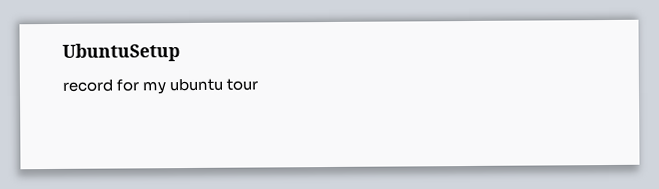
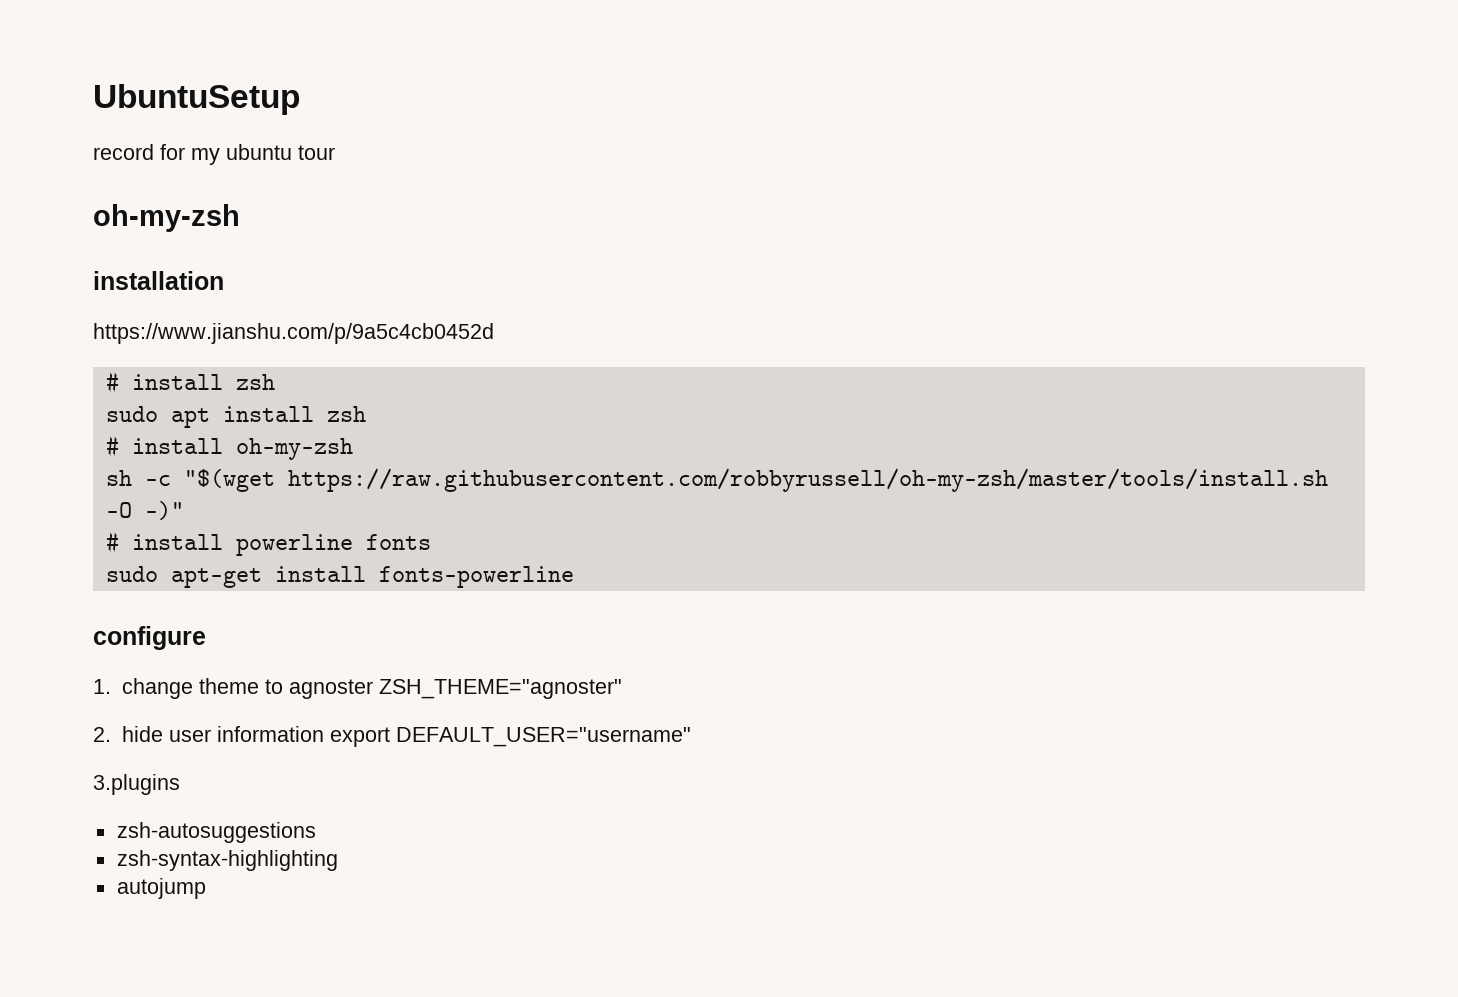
  record for my ubuntu tour
+ oh-my-zsh
+ installation
+ https://www.jianshu.com/p/9a5c4cb0452d
+ # install zsh
+ sudo apt install zsh
+ # install oh-my-zsh
+ sh -c "$(wget https://raw.githubusercontent.com/robbyrussell/oh-my-zsh/master/tools/install.sh -O -)"
+ # install powerline fonts
+ sudo apt-get install fonts-powerline
+ configure
+ 1. change theme to agnoster ZSH_THEME="agnoster"
+ 2. hide user information export DEFAULT_USER="username"
+ 3.plugins
+ zsh-autosuggestions
+ zsh-syntax-highlighting
+ autojump

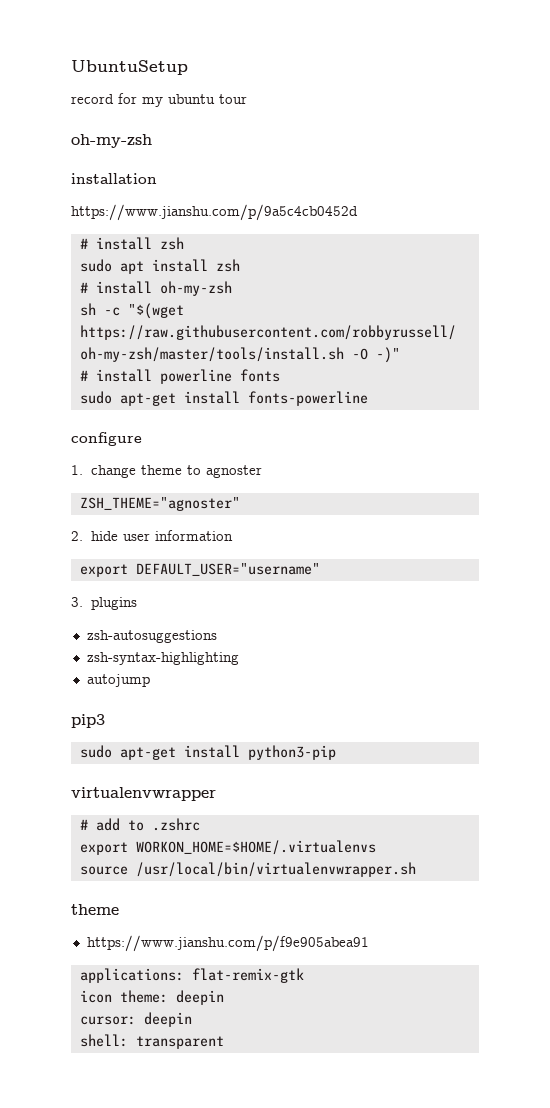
- 1. change theme to agnoster ZSH_THEME="agnoster"
+ 1. change theme to agnoster
+ ZSH_THEME="agnoster"
- 2. hide user information export DEFAULT_USER="username"
+ 2. hide user information
+ export DEFAULT_USER="username"
- 3.plugins
+ 3. plugins
+ pip3
+ sudo apt-get install python3-pip
+ virtualenvwrapper
+ # add to .zshrc
+ export WORKON_HOME=$HOME/.virtualenvs
+ source /usr/local/bin/virtualenvwrapper.sh
+ theme
+ https://www.jianshu.com/p/f9e905abea91
+ applications: flat-remix-gtk
+ icon theme: deepin
+ cursor: deepin
+ shell: transparent

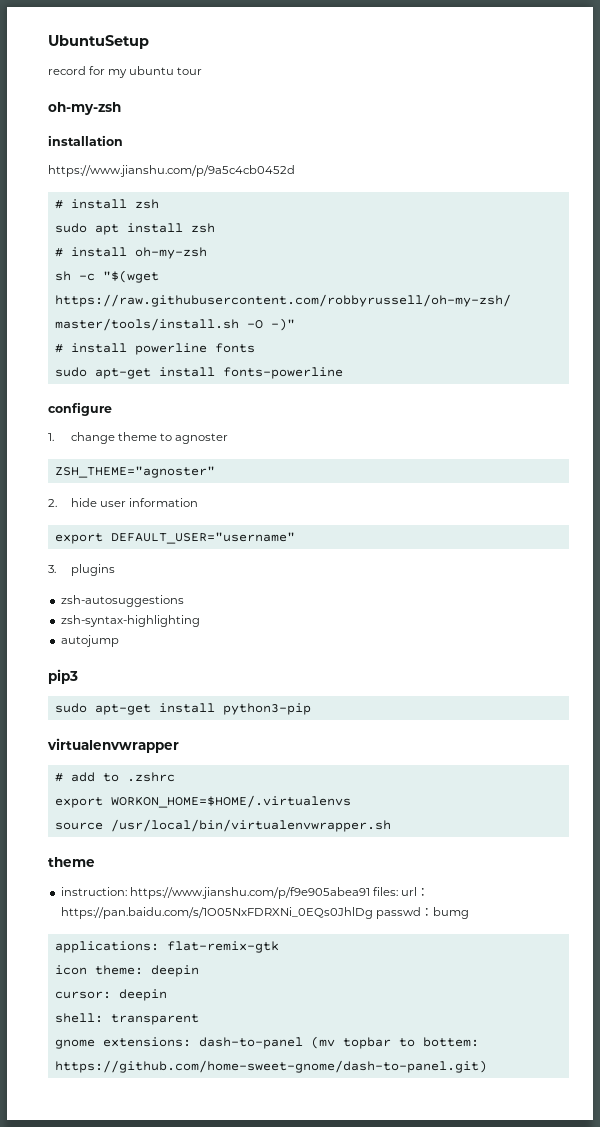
- https://www.jianshu.com/p/f9e905abea91
+ instruction: https://www.jianshu.com/p/f9e905abea91 files: url：https://pan.baidu.com/s/1O05NxFDRXNi_0EQs0JhlDg passwd：bumg
+ gnome extensions: dash-to-panel (mv topbar to bottem: https://github.com/home-sweet-gnome/dash-to-panel.git)

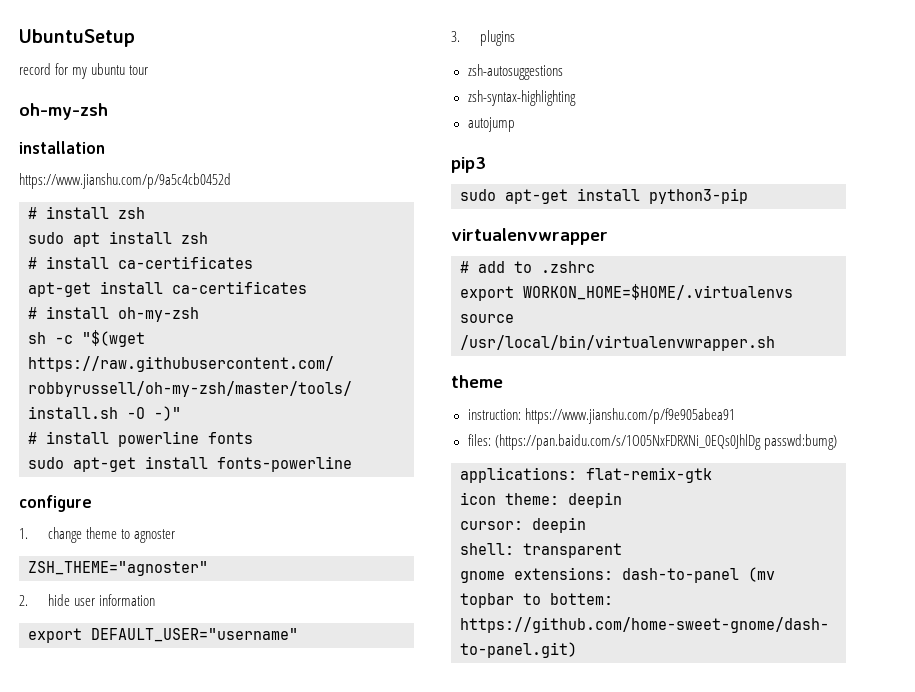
+ # install ca-certificates
+ apt-get install ca-certificates
- instruction: https://www.jianshu.com/p/f9e905abea91 files: url：https://pan.baidu.com/s/1O05NxFDRXNi_0EQs0JhlDg passwd：bumg
+ instruction: https://www.jianshu.com/p/f9e905abea91
+ files: (https://pan.baidu.com/s/1O05NxFDRXNi_0EQs0JhlDg passwd:bumg)

